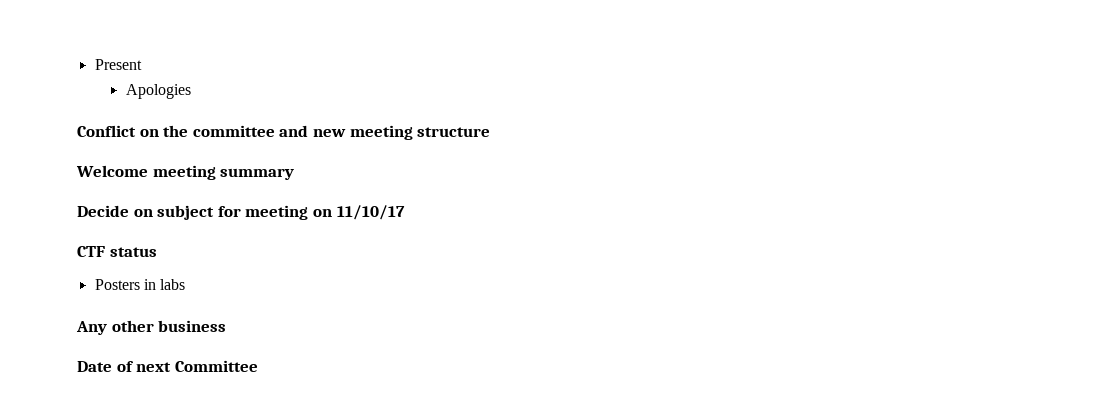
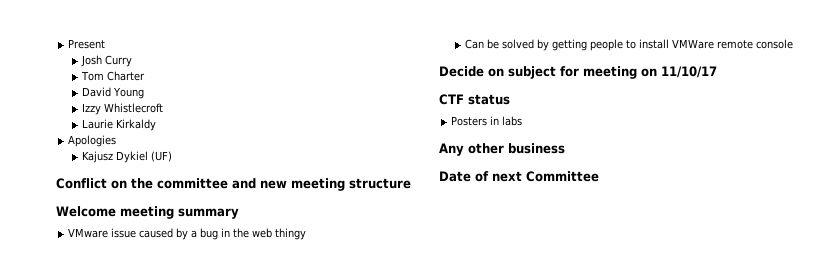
+ Josh Curry
+ Tom Charter
+ David Young
+ Izzy Whistlecroft
+ Laurie Kirkaldy
  Apologies
+ Kajusz Dykiel (UF)
+ VMware issue caused by a bug in the web thingy
+ Can be solved by getting people to install VMWare remote console

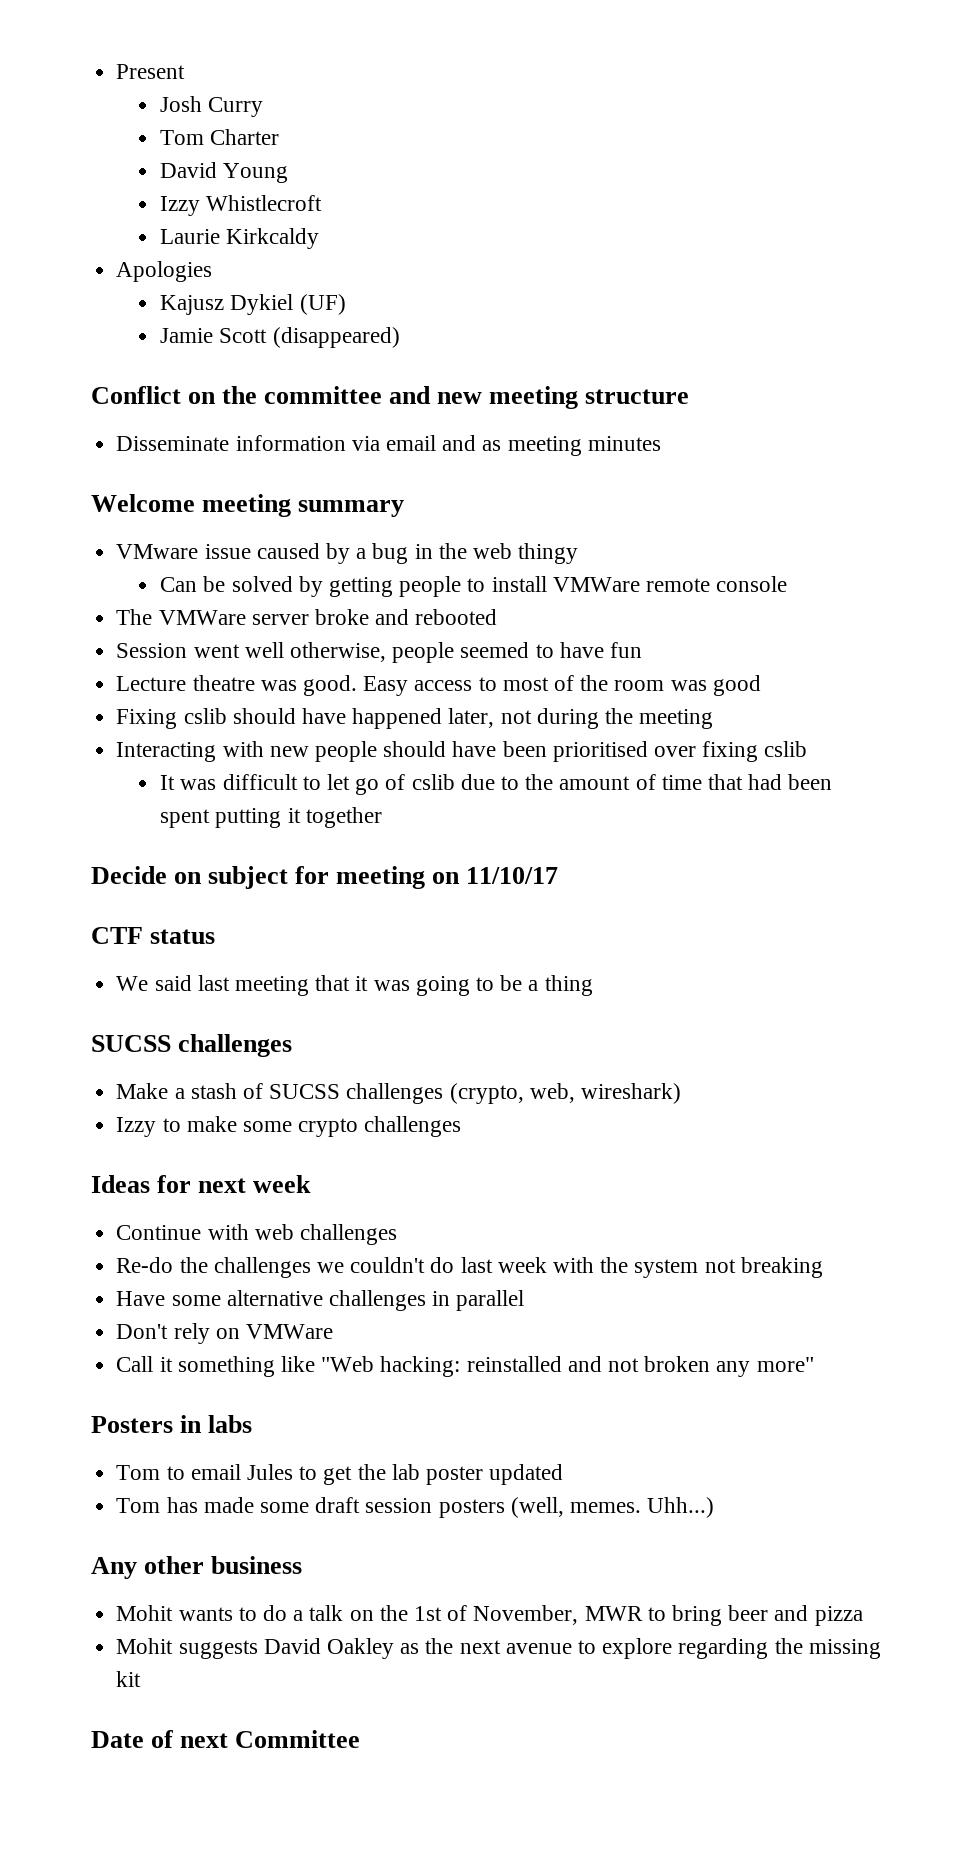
- Laurie Kirkaldy
+ Laurie Kirkcaldy
+ Jamie Scott (disappeared)
+ Disseminate information via email and as meeting minutes
+ The VMWare server broke and rebooted
+ Session went well otherwise, people seemed to have fun
+ Lecture theatre was good. Easy access to most of the room was good
+ Fixing cslib should have happened later, not during the meeting
+ Interacting with new people should have been prioritised over fixing cslib
+ It was difficult to let go of cslib due to the amount of time that had been spent putting it together
+ We said last meeting that it was going to be a thing
+ SUCSS challenges
+ Make a stash of SUCSS challenges (crypto, web, wireshark)
+ Izzy to make some crypto challenges
+ Ideas for next week
+ Continue with web challenges
+ Re-do the challenges we couldn't do last week with the system not breaking
+ Have some alternative challenges in parallel
+ Don't rely on VMWare
+ Call it something like "Web hacking: reinstalled and not broken any more"
  Posters in labs
+ Tom to email Jules to get the lab poster updated
+ Tom has made some draft session posters (well, memes. Uhh...)
  Any other business
+ Mohit wants to do a talk on the 1st of November, MWR to bring beer and pizza
+ Mohit suggests David Oakley as the next avenue to explore regarding the missing kit

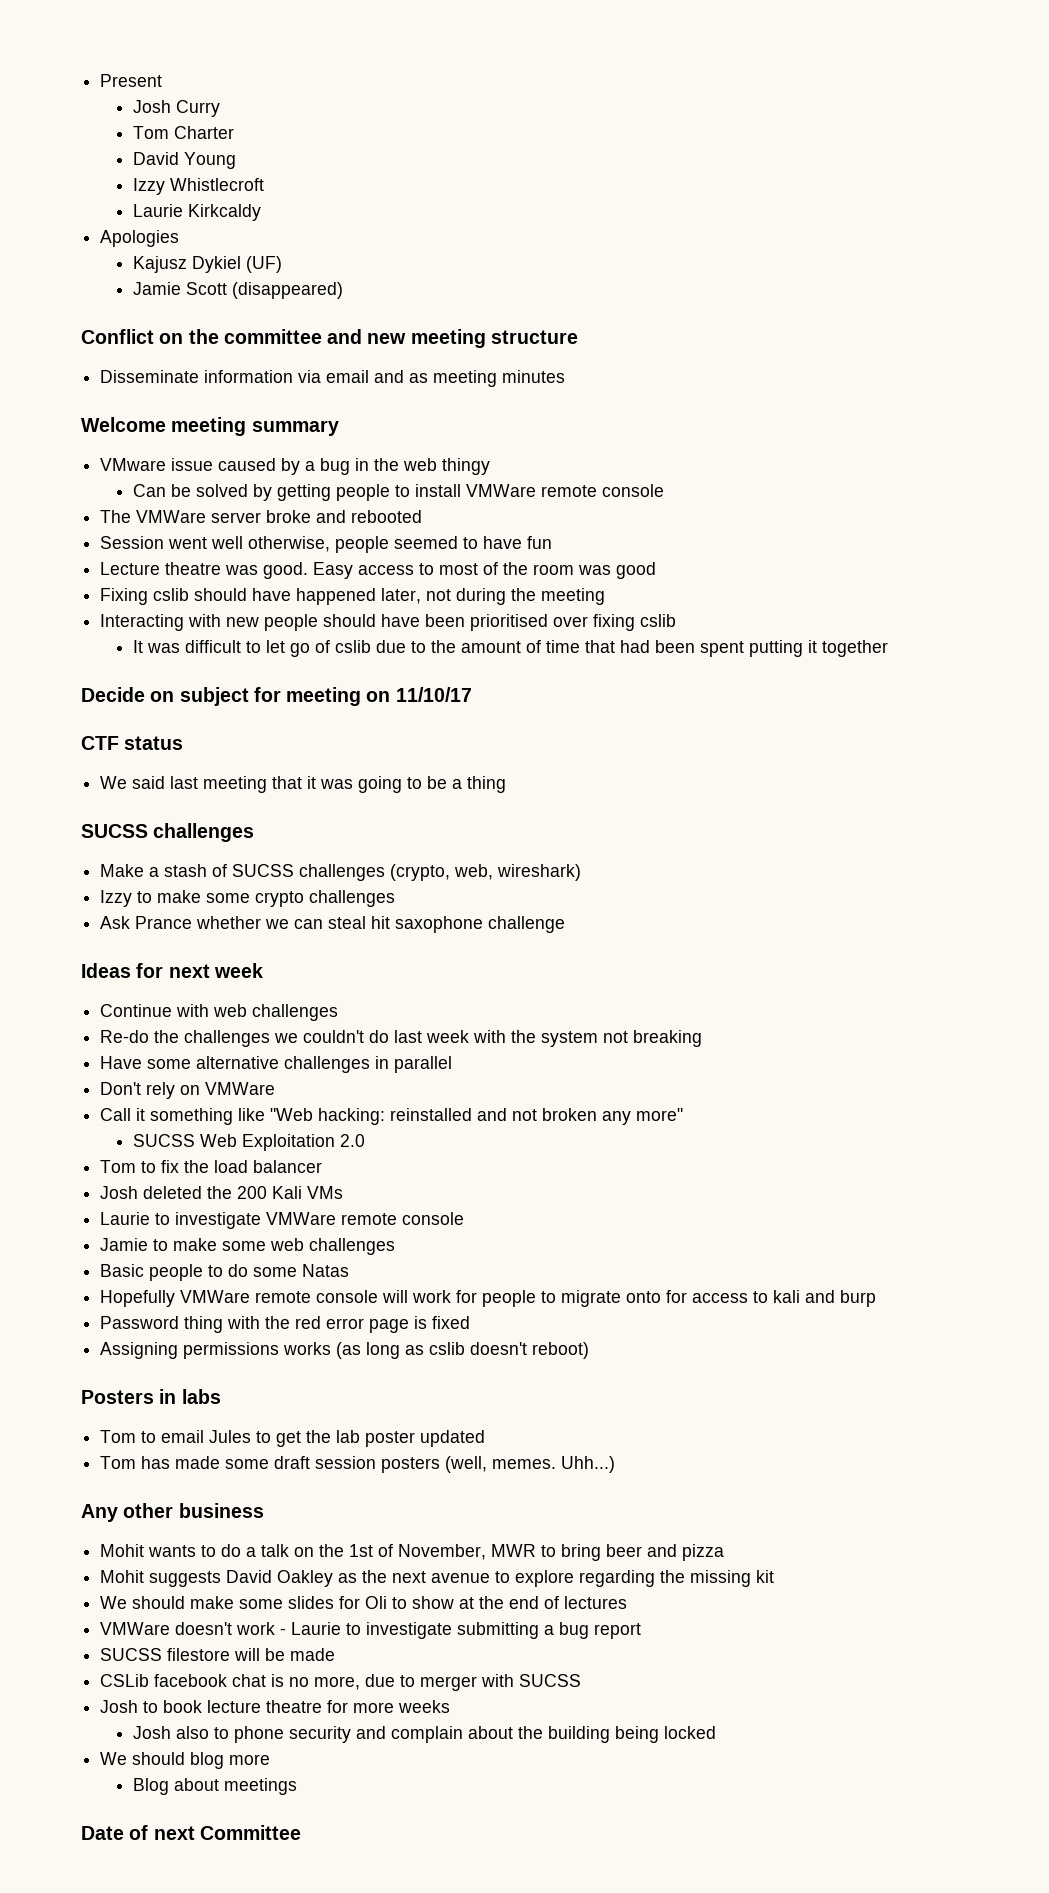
+ Ask Prance whether we can steal hit saxophone challenge
+ SUCSS Web Exploitation 2.0
+ Tom to fix the load balancer
+ Josh deleted the 200 Kali VMs
+ Laurie to investigate VMWare remote console
+ Jamie to make some web challenges
+ Basic people to do some Natas
+ Hopefully VMWare remote console will work for people to migrate onto for access to kali and burp
+ Password thing with the red error page is fixed
+ Assigning permissions works (as long as cslib doesn't reboot)
+ We should make some slides for Oli to show at the end of lectures
+ VMWare doesn't work - Laurie to investigate submitting a bug report
+ SUCSS filestore will be made
+ CSLib facebook chat is no more, due to merger with SUCSS
+ Josh to book lecture theatre for more weeks
+ Josh also to phone security and complain about the building being locked
+ We should blog more
+ Blog about meetings

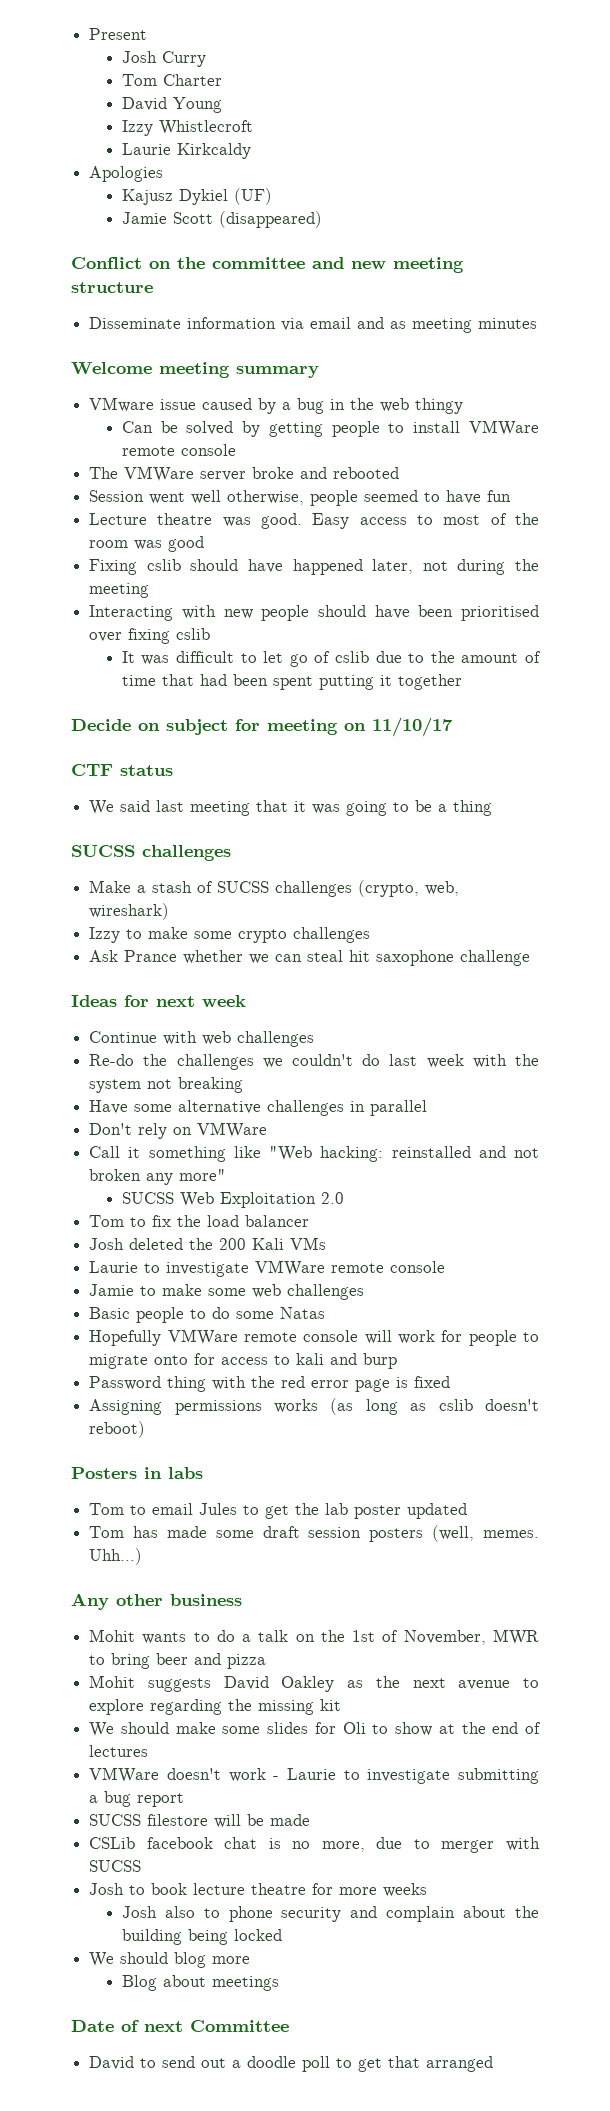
+ David to send out a doodle poll to get that arranged

